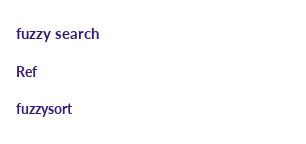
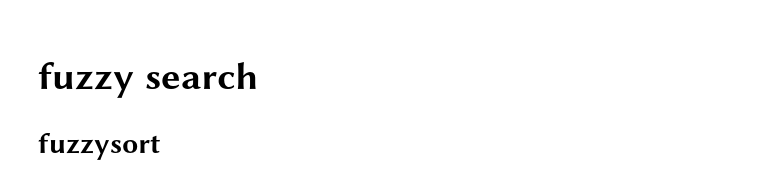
- Ref

